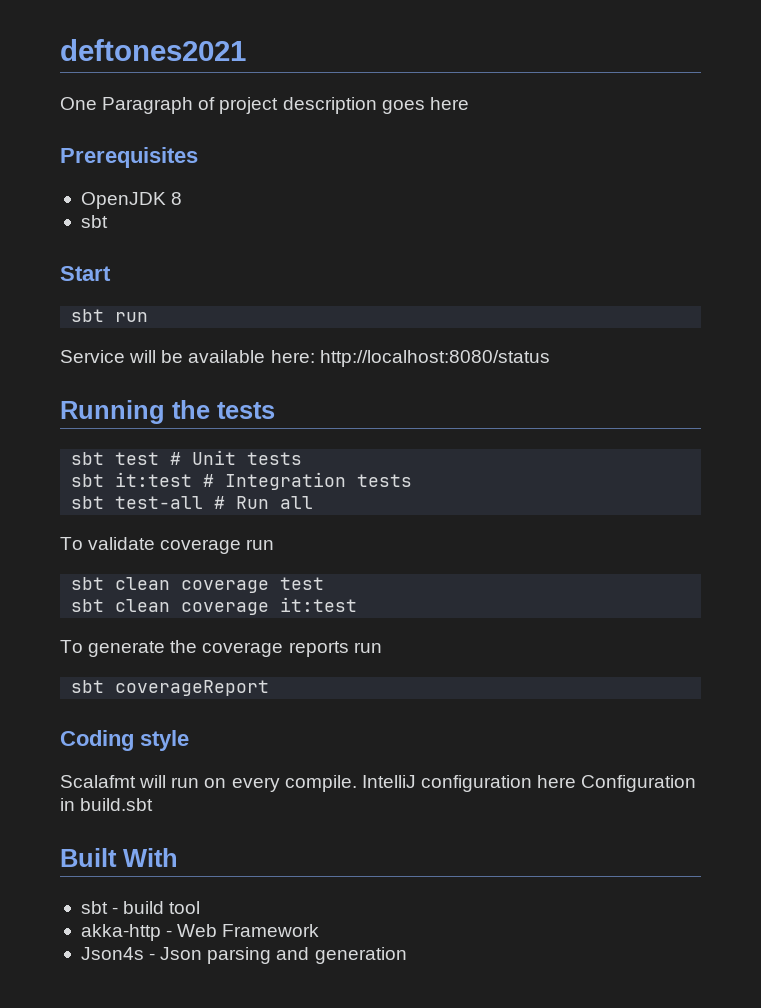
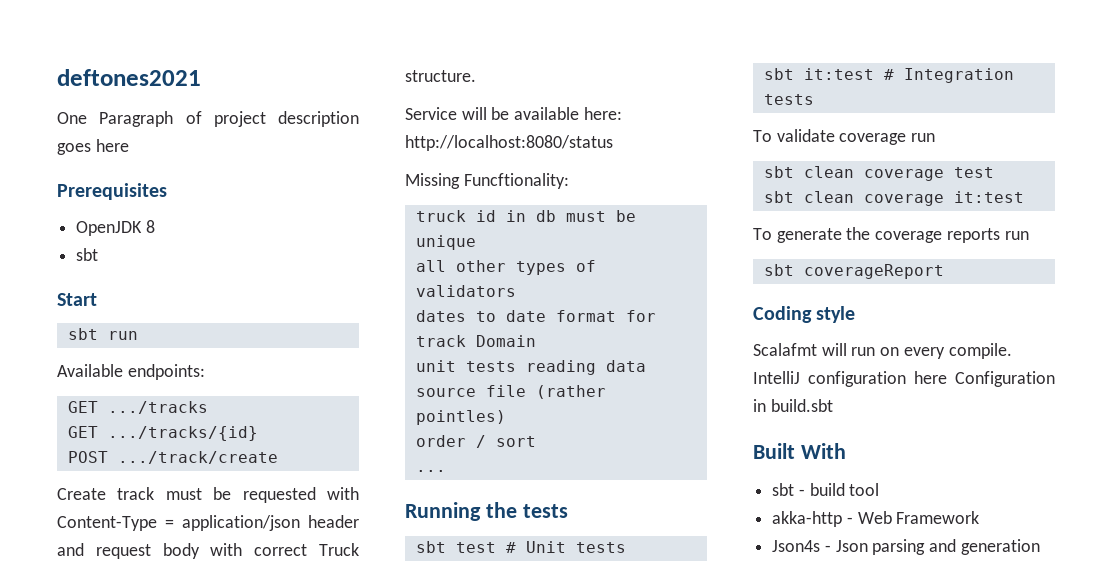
+ Available endpoints:
+ GET .../tracks
+ GET .../tracks/{id}
+ POST .../track/create
+ Create track must be requested with Content-Type = application/json header and request body with correct Truck structure.
+ Missing Funcftionality:
+ truck id in db must be unique
+ all other types of validators
+ dates to date format for track Domain
+ unit tests reading data source file (rather pointles)
+ order / sort
+ ...
- sbt test-all # Run all

